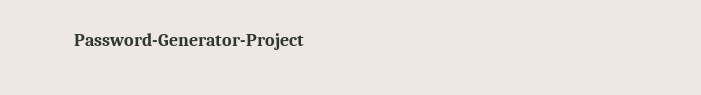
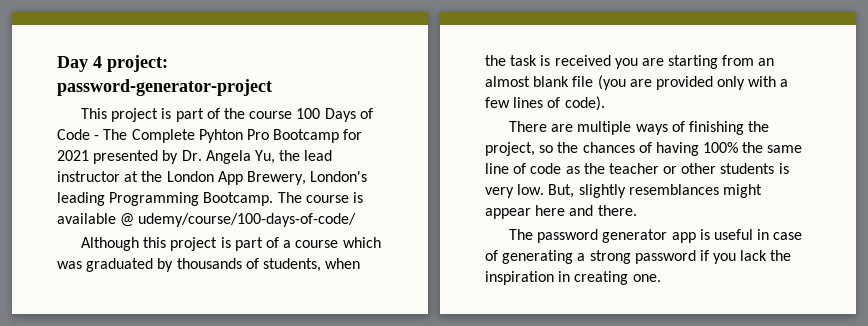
- Password-Generator-Project
+ Day 4 project: password-generator-project
+ This project is part of the course 100 Days of Code - The Complete Pyhton Pro Bootcamp for 2021 presented by Dr. Angela Yu, the lead instructor at the London App Brewery, London's leading Programming Bootcamp. The course is available @ udemy/course/100-days-of-code/
+ Although this project is part of a course which was graduated by thousands of students, when the task is received you are starting from an almost blank file (you are provided only with a few lines of code).
+ There are multiple ways of finishing the project, so the chances of having 100% the same line of code as the teacher or other students is very low. But, slightly resemblances might appear here and there.
+ The password generator app is useful in case of generating a strong password if you lack the inspiration in creating one.

